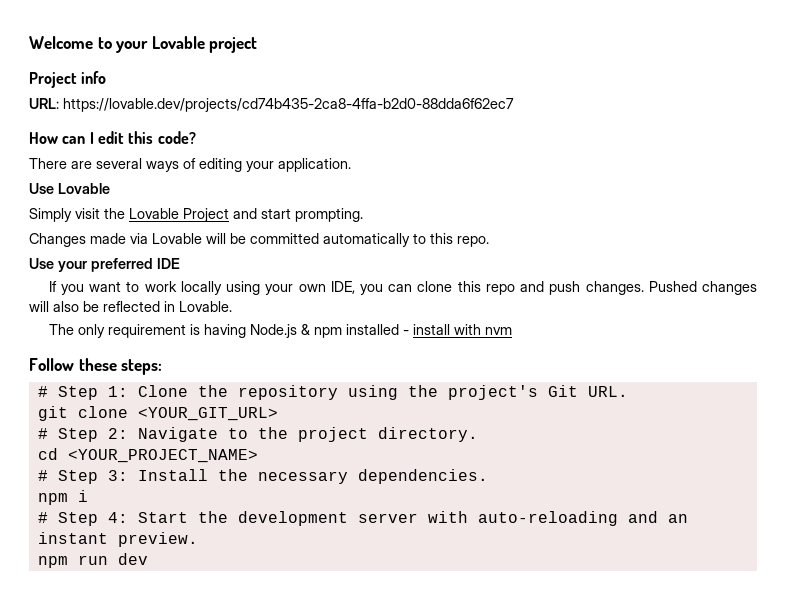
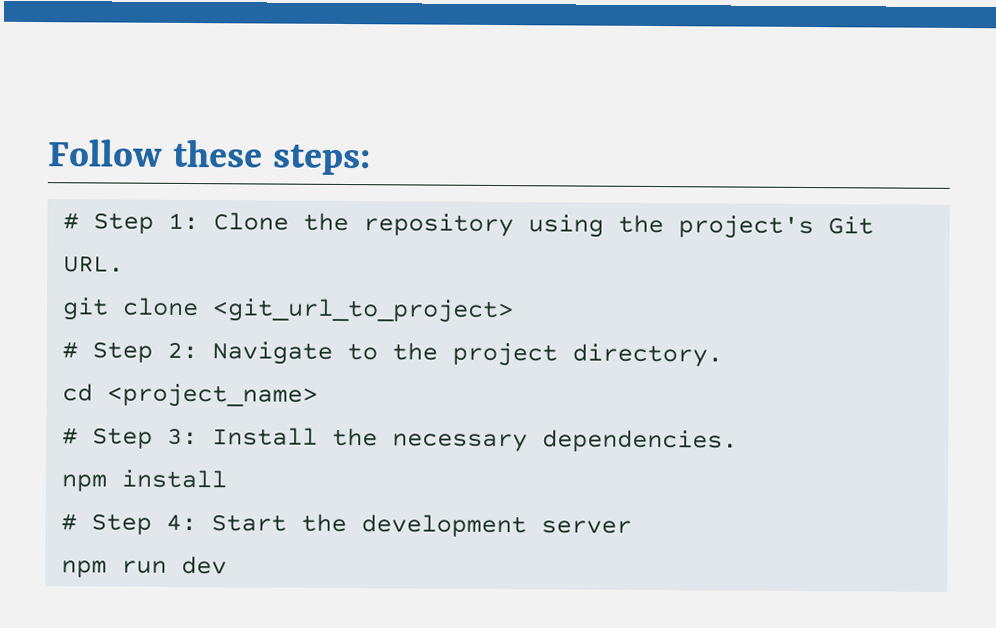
- Welcome to your Lovable project
- Project info
- URL: https://lovable.dev/projects/cd74b435-2ca8-4ffa-b2d0-88dda6f62ec7
- How can I edit this code?
- There are several ways of editing your application.
- Use Lovable
- Simply visit the Lovable Project and start prompting.
- Changes made via Lovable will be committed automatically to this repo.
- Use your preferred IDE
- If you want to work locally using your own IDE, you can clone this repo and push changes. Pushed changes will also be reflected in Lovable.
- The only requirement is having Node.js & npm installed - install with nvm
- git clone <YOUR_GIT_URL>
+ git clone <git_url_to_project>
- cd <YOUR_PROJECT_NAME>
+ cd <project_name>
- npm i
+ npm install
- # Step 4: Start the development server with auto-reloading and an instant preview.
+ # Step 4: Start the development server

